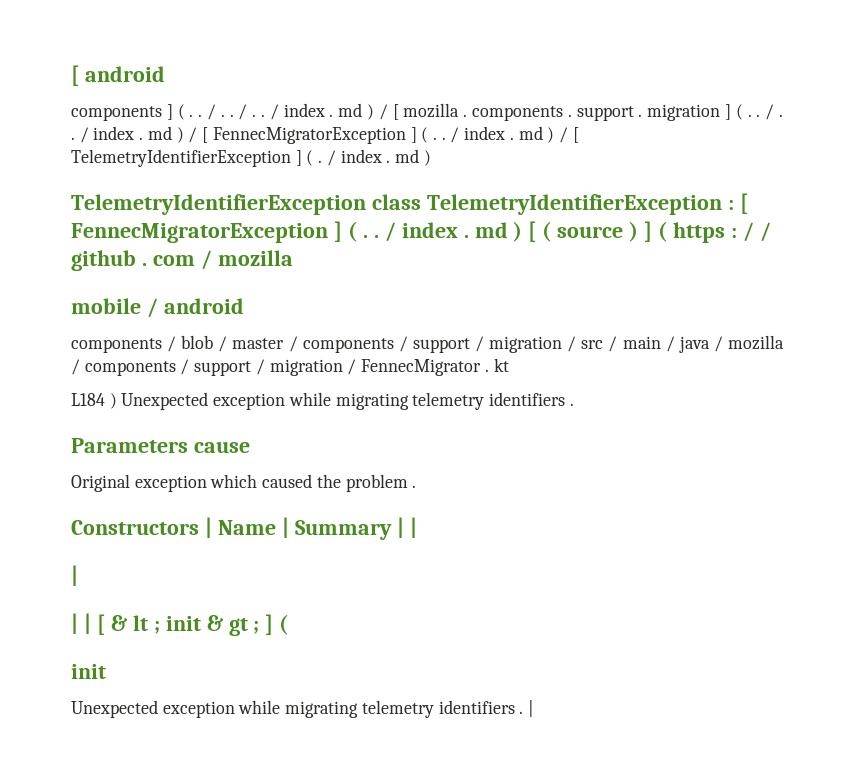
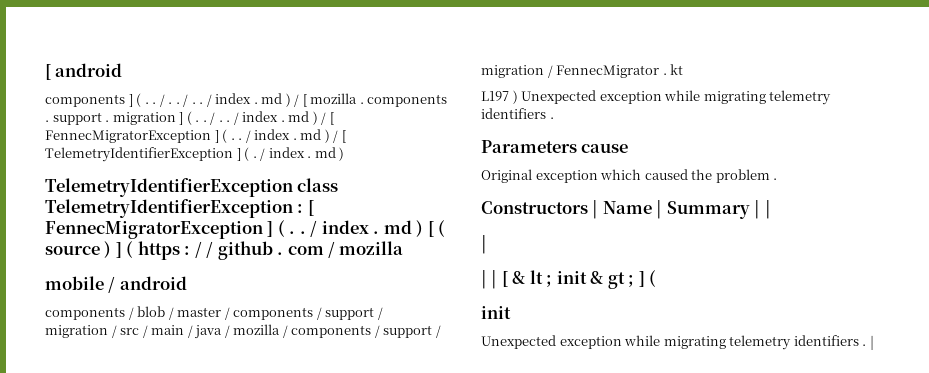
- L184 ) Unexpected exception while migrating telemetry identifiers .
+ L197 ) Unexpected exception while migrating telemetry identifiers .

